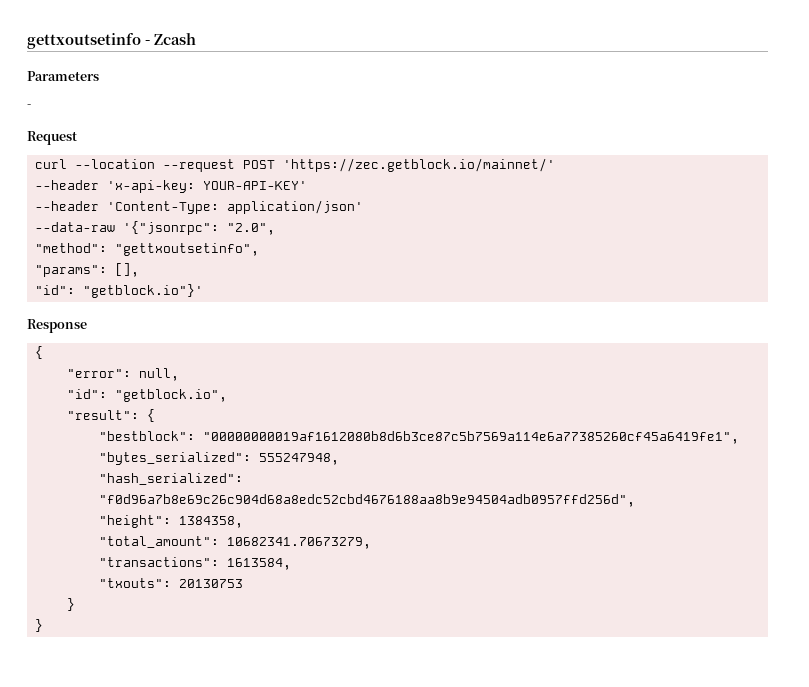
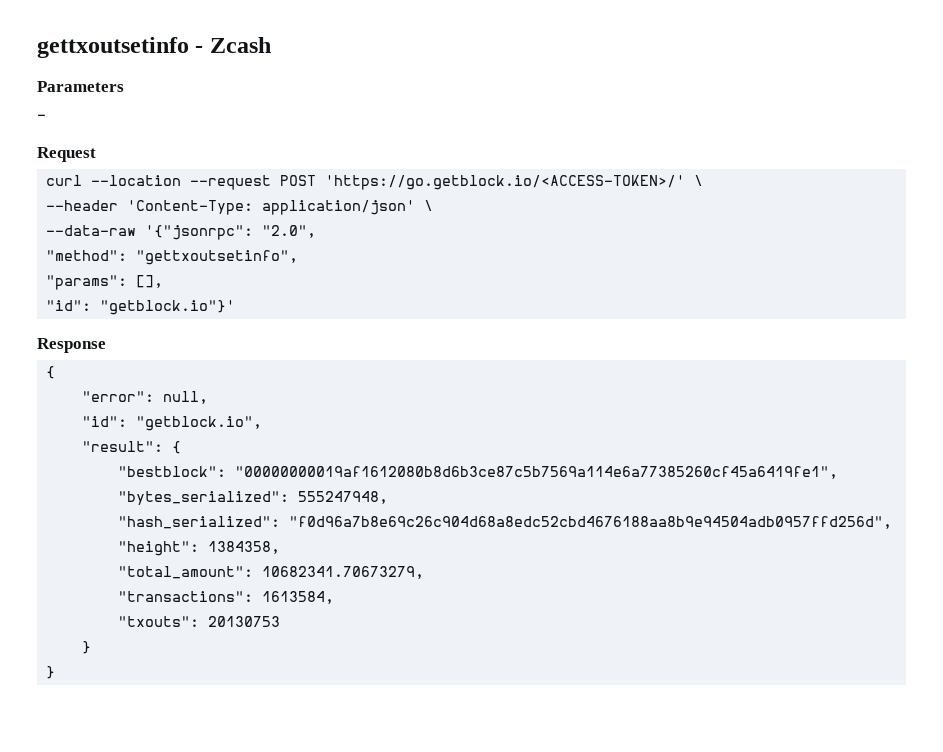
- curl --location --request POST 'https://zec.getblock.io/mainnet/'
- --header 'x-api-key: YOUR-API-KEY'
+ curl --location --request POST 'https://go.getblock.io/<ACCESS-TOKEN>/' \
- --header 'Content-Type: application/json'
+ --header 'Content-Type: application/json' \

